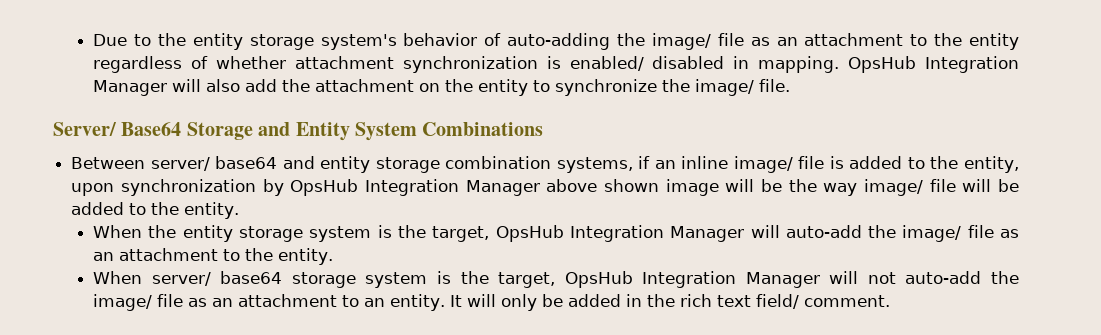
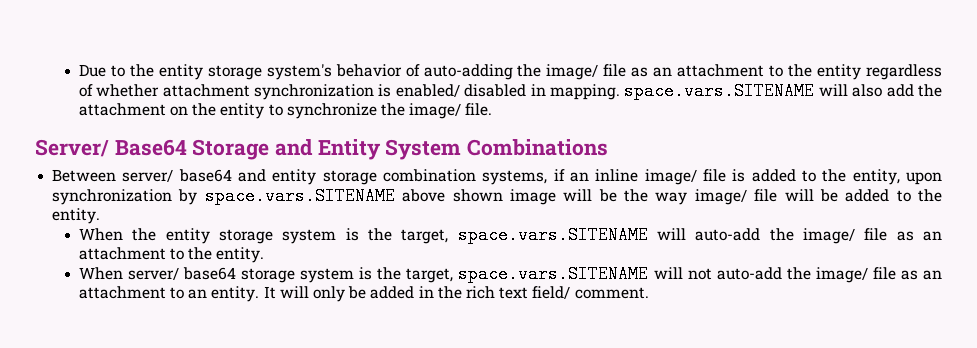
- Due to the entity storage system's behavior of auto-adding the image/ file as an attachment to the entity regardless of whether attachment synchronization is enabled/ disabled in mapping. OpsHub Integration Manager will also add the attachment on the entity to synchronize the image/ file.
+ Due to the entity storage system's behavior of auto-adding the image/ file as an attachment to the entity regardless of whether attachment synchronization is enabled/ disabled in mapping. space.vars.SITENAME will also add the attachment on the entity to synchronize the image/ file.
- Between server/ base64 and entity storage combination systems, if an inline image/ file is added to the entity, upon synchronization by OpsHub Integration Manager above shown image will be the way image/ file will be added to the entity.
+ Between server/ base64 and entity storage combination systems, if an inline image/ file is added to the entity, upon synchronization by space.vars.SITENAME above shown image will be the way image/ file will be added to the entity.
- When the entity storage system is the target, OpsHub Integration Manager will auto-add the image/ file as an attachment to the entity.
+ When the entity storage system is the target, space.vars.SITENAME will auto-add the image/ file as an attachment to the entity.
- When server/ base64 storage system is the target, OpsHub Integration Manager will not auto-add the image/ file as an attachment to an entity.
+ When server/ base64 storage system is the target, space.vars.SITENAME will not auto-add the image/ file as an attachment to an entity.

